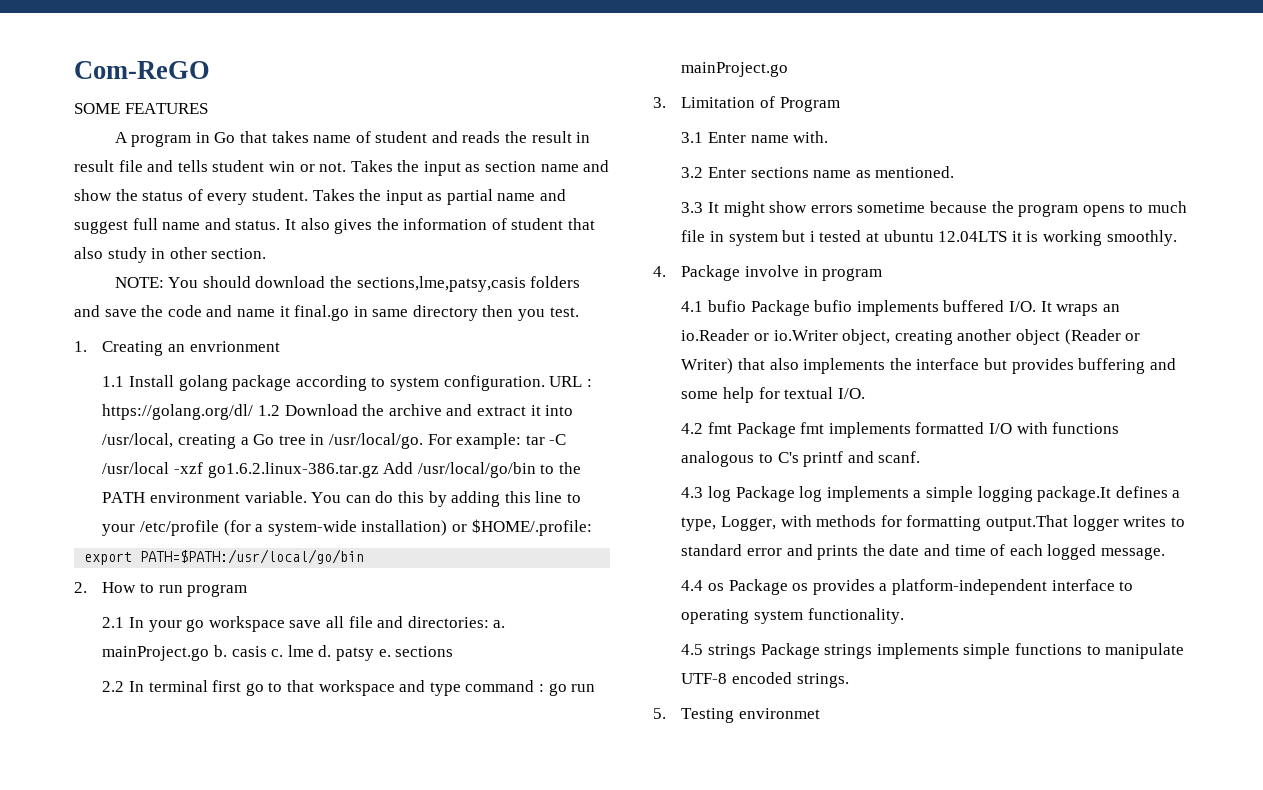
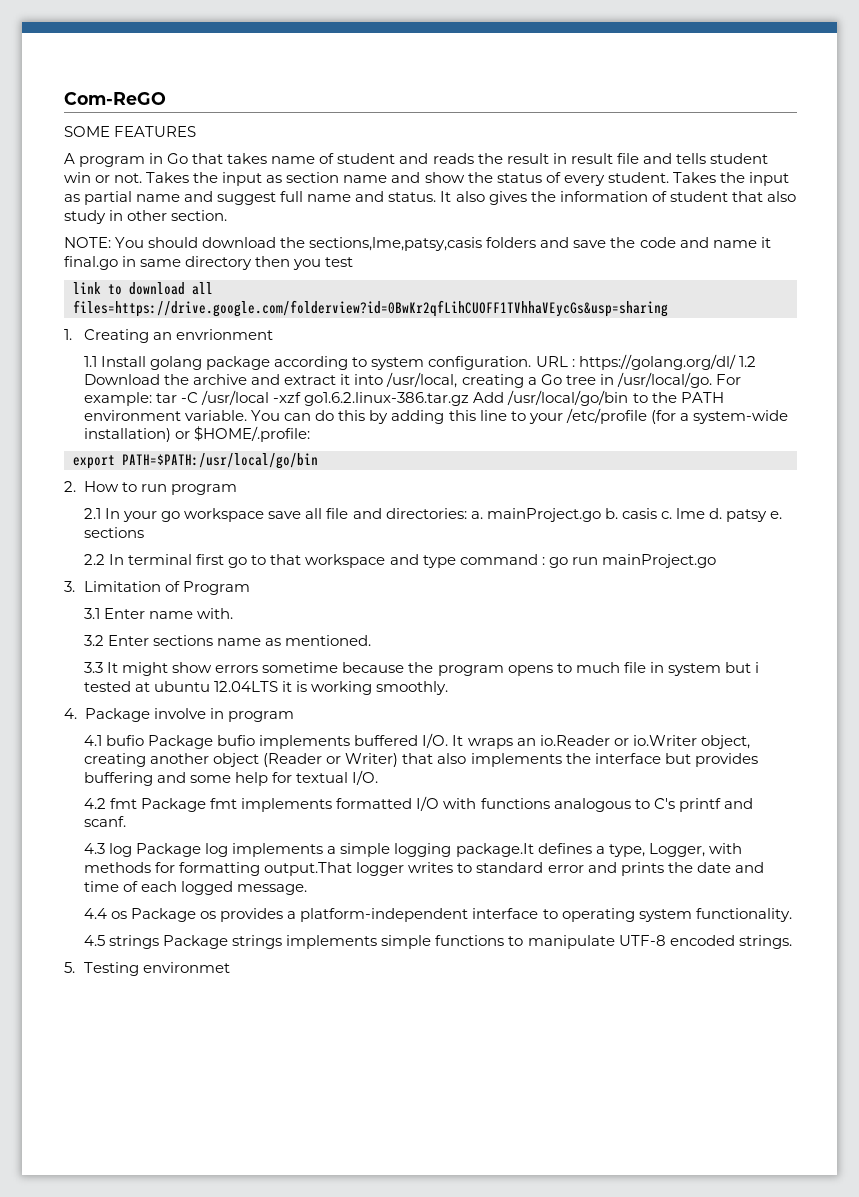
- NOTE: You should download the sections,lme,patsy,casis folders and save the code and name it final.go in same directory then you test.
+ NOTE: You should download the sections,lme,patsy,casis folders and save the code and name it final.go in same directory then you test
+ link to download all files=https://drive.google.com/folderview?id=0BwKr2qfLihCUOFF1TVhhaVEycGs&usp=sharing

